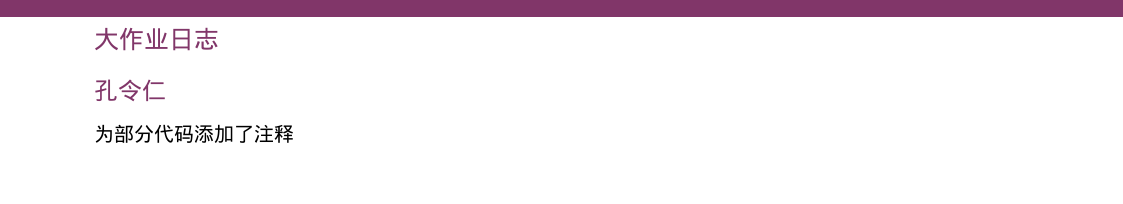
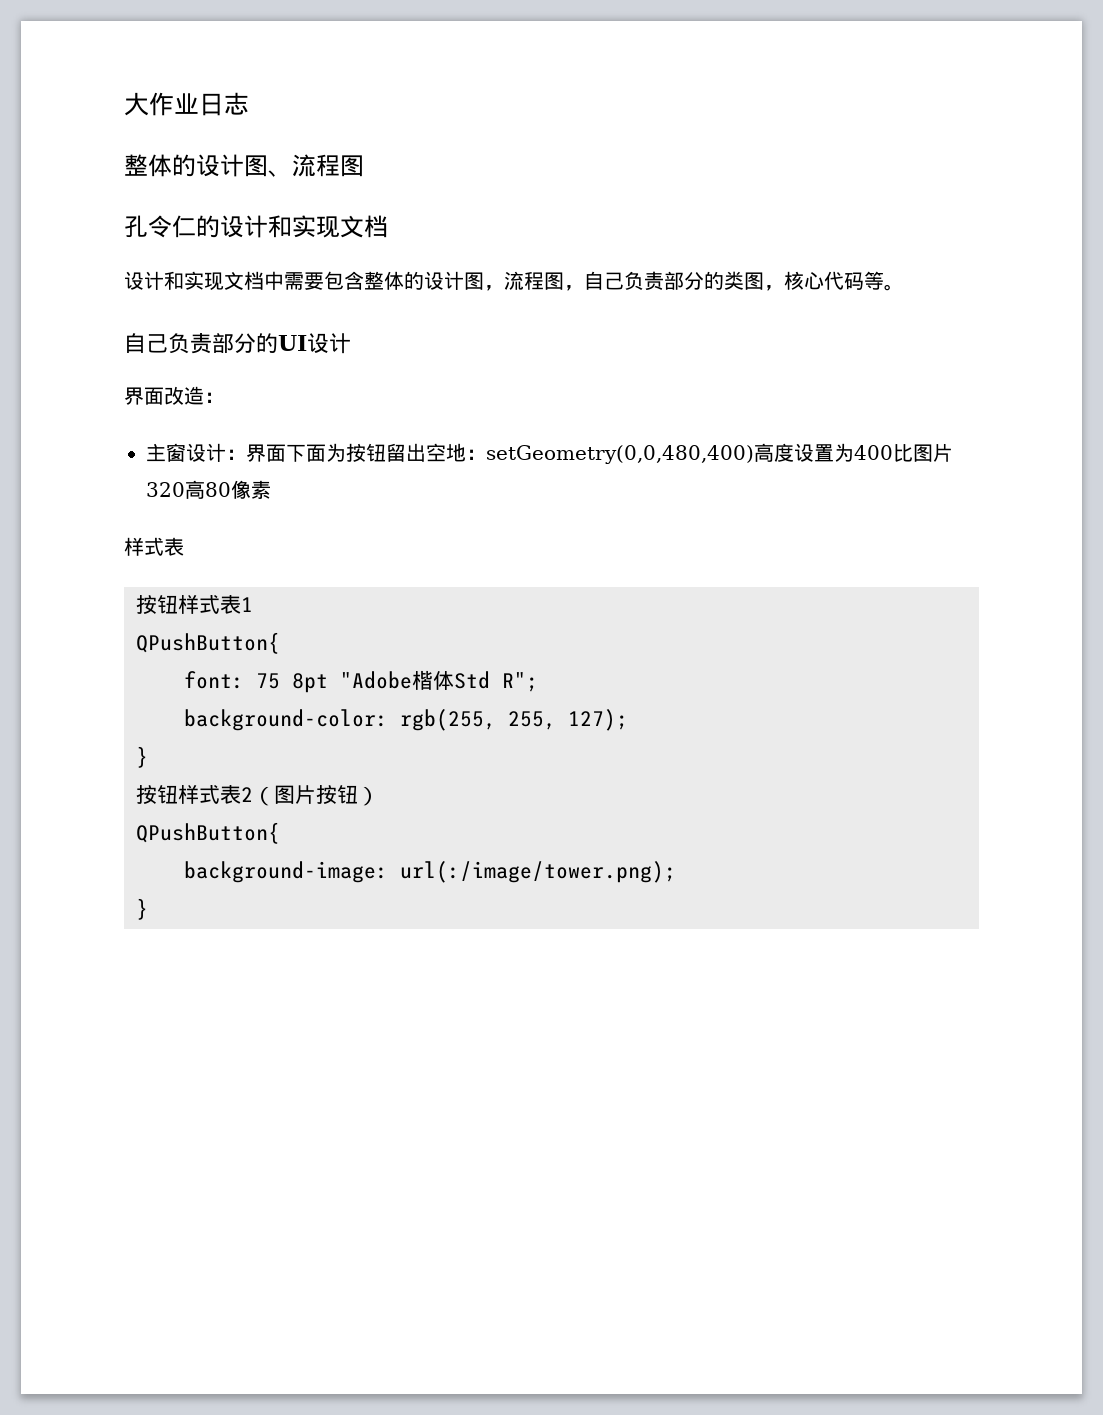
- 孔令仁
- 为部分代码添加了注释
+ 整体的设计图、流程图
+ 孔令仁的设计和实现文档
+ 设计和实现文档中需要包含整体的设计图，流程图，自己负责部分的类图，核心代码等。
+ 自己负责部分的UI设计
+ 界面改造：
+ 主窗设计：界面下面为按钮留出空地：setGeometry(0,0,480,400)高度设置为400比图片320高80像素
+ 样式表
+ 按钮样式表1
+ QPushButton{
+ font: 75 8pt "Adobe楷体Std R";
+ background-color: rgb(255, 255, 127);
+ }
+ 按钮样式表2（图片按钮）
+ QPushButton{
+ background-image: url(:/image/tower.png);
+ }

